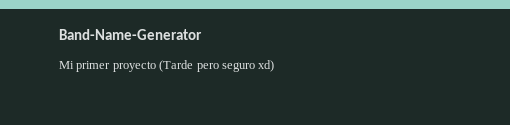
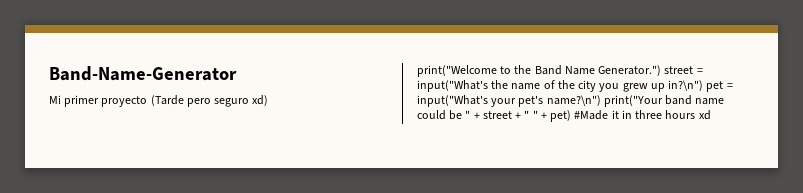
+ print("Welcome to the Band Name Generator.") street = input("What's the name of the city you grew up in?\n") pet = input("What's your pet's name?\n") print("Your band name could be " + street + " " + pet) #Made it in three hours xd

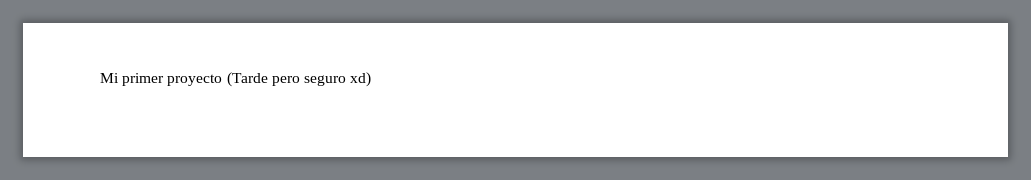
- Band-Name-Generator
- print("Welcome to the Band Name Generator.") street = input("What's the name of the city you grew up in?\n") pet = input("What's your pet's name?\n") print("Your band name could be " + street + " " + pet) #Made it in three hours xd

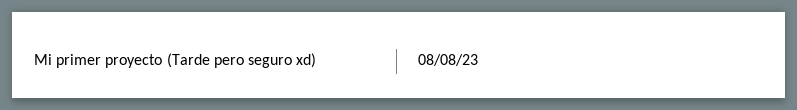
- Mi primer proyecto (Tarde pero seguro xd)
+ Mi primer proyecto (Tarde pero seguro xd) 08/08/23

